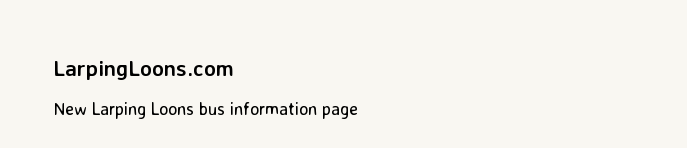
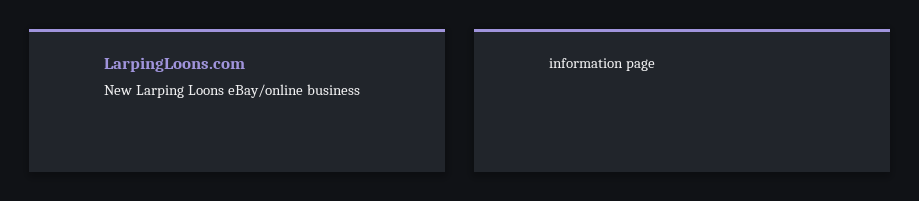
- New Larping Loons bus information page
+ New Larping Loons eBay/online business information page

